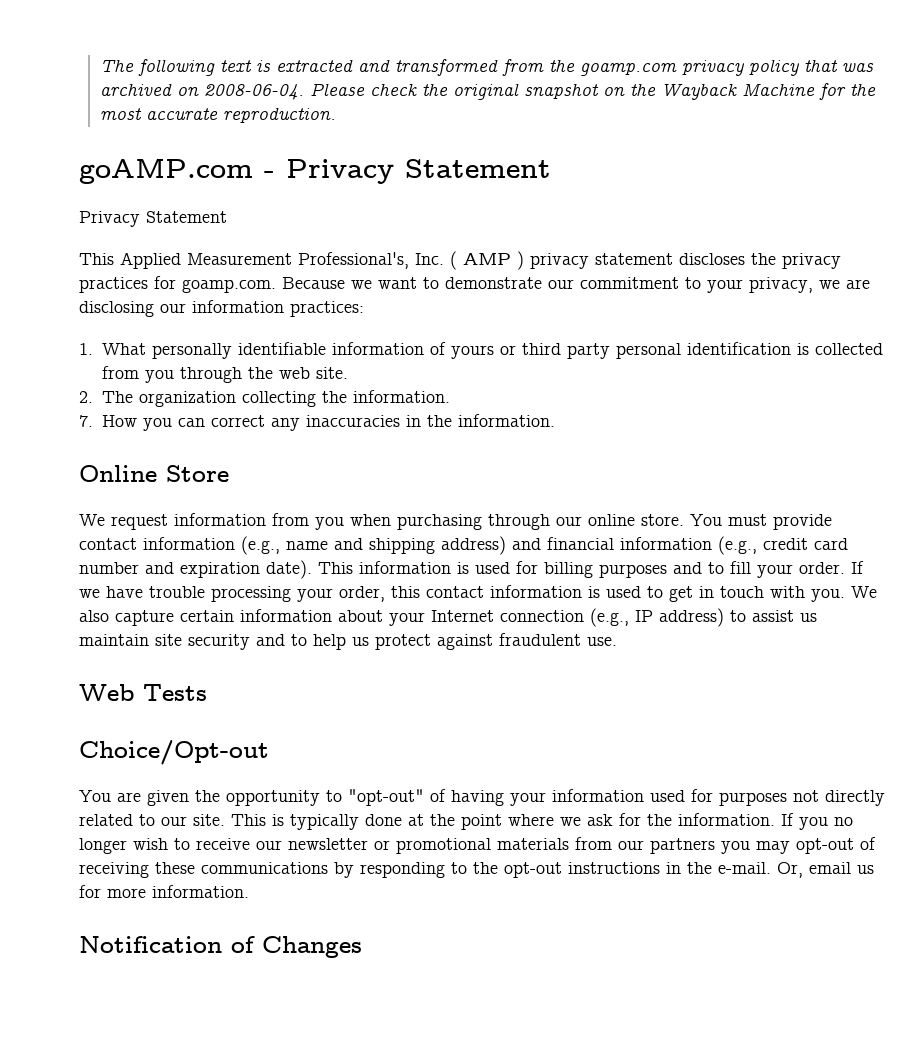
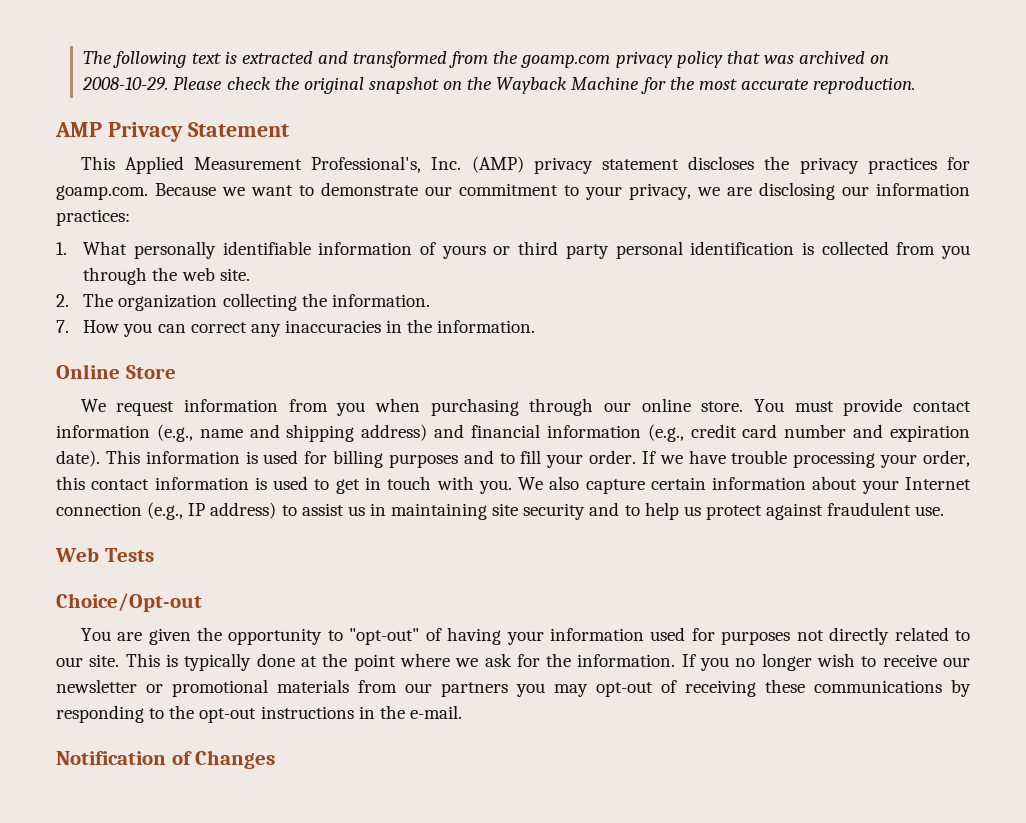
- The following text is extracted and transformed from the goamp.com privacy policy that was archived on 2008-06-04.
+ The following text is extracted and transformed from the goamp.com privacy policy that was archived on 2008-10-29.
- goAMP.com - Privacy Statement
- Privacy Statement
+ AMP Privacy Statement
- This Applied Measurement Professional's, Inc. ( AMP ) privacy statement discloses the privacy practices for goamp.com. Because we want to demonstrate our commitment to your privacy, we are disclosing our information practices:
+ This Applied Measurement Professional's, Inc. (AMP) privacy statement discloses the privacy practices for goamp.com. Because we want to demonstrate our commitment to your privacy, we are disclosing our information practices:
- We also capture certain information about your Internet connection (e.g., IP address) to assist us maintain site security and to help us protect against fraudulent use.
+ We also capture certain information about your Internet connection (e.g., IP address) to assist us in maintaining site security and to help us protect against fraudulent use.
- Or, email us for more information.

